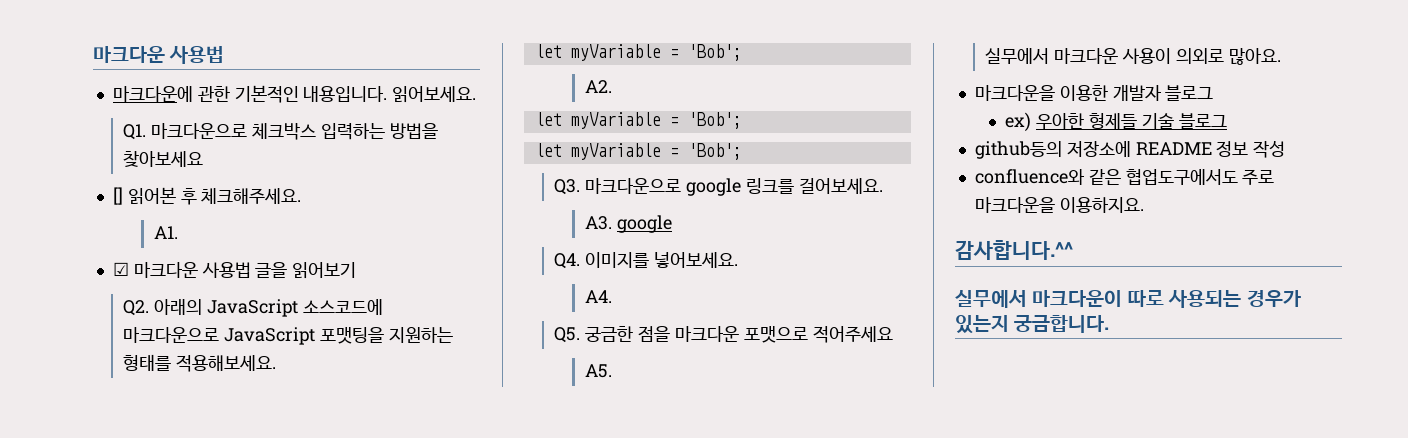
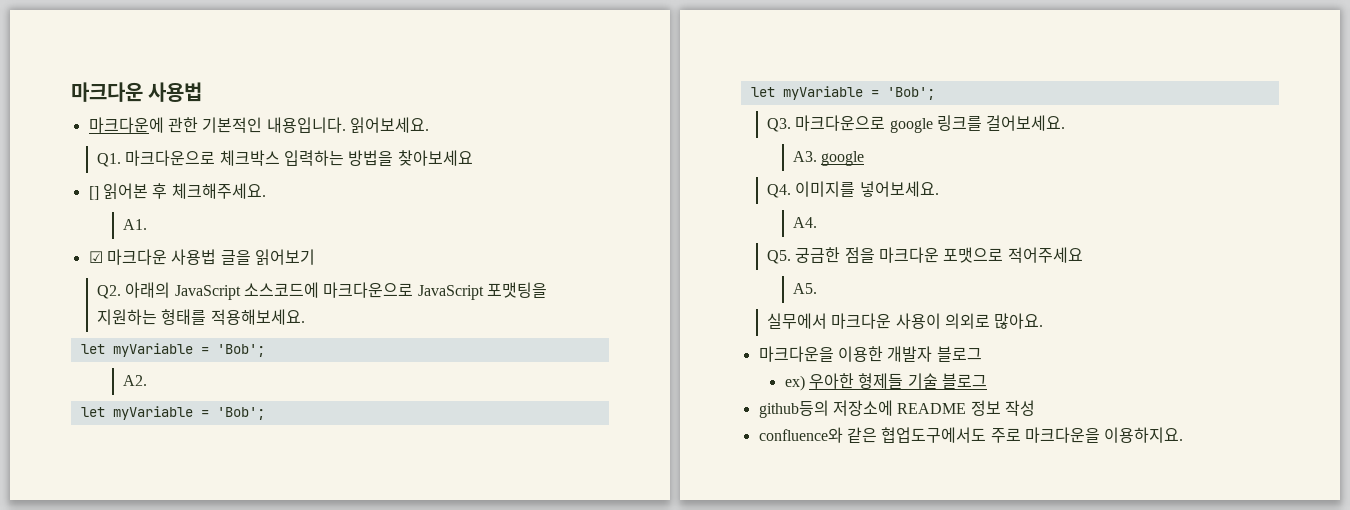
- 감사합니다.^^
- 실무에서 마크다운이 따로 사용되는 경우가 있는지 궁금합니다.

